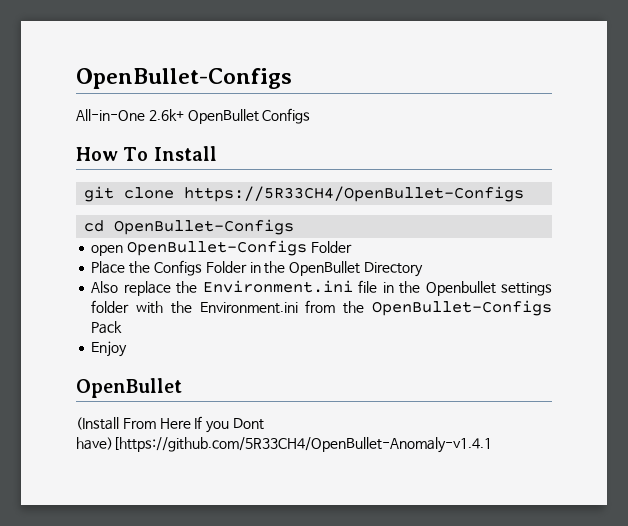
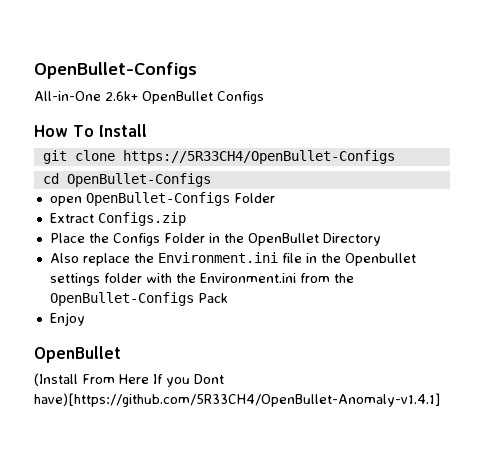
+ Extract Configs.zip
- (Install From Here If you Dont have)[https://github.com/5R33CH4/OpenBullet-Anomaly-v1.4.1
+ (Install From Here If you Dont have)[https://github.com/5R33CH4/OpenBullet-Anomaly-v1.4.1]

